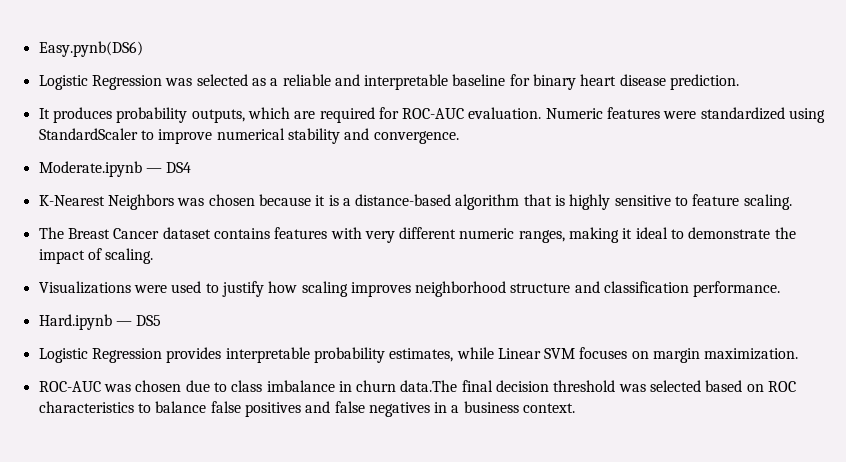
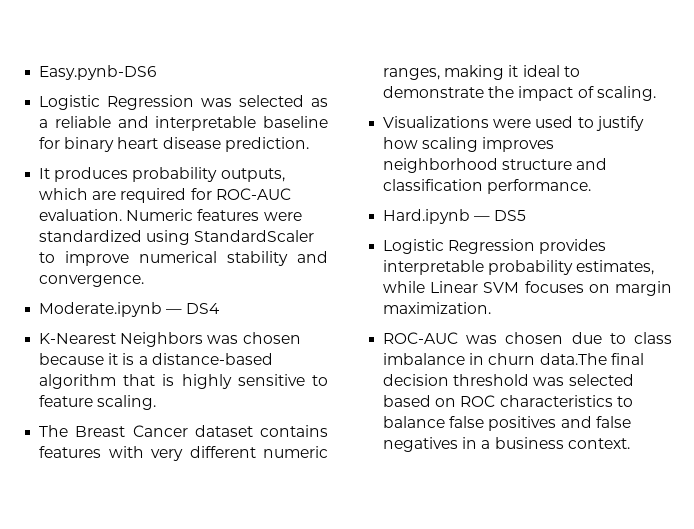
- Easy.pynb(DS6)
+ Easy.pynb-DS6

